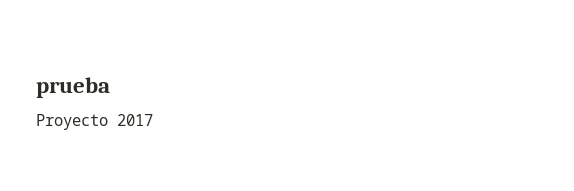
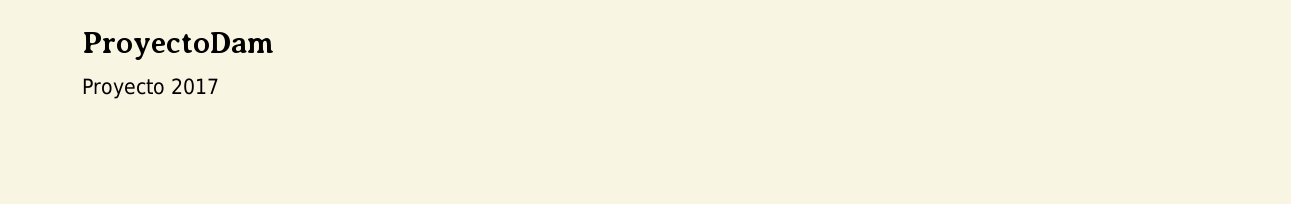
- prueba
+ ProyectoDam

